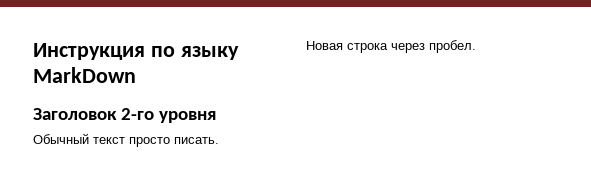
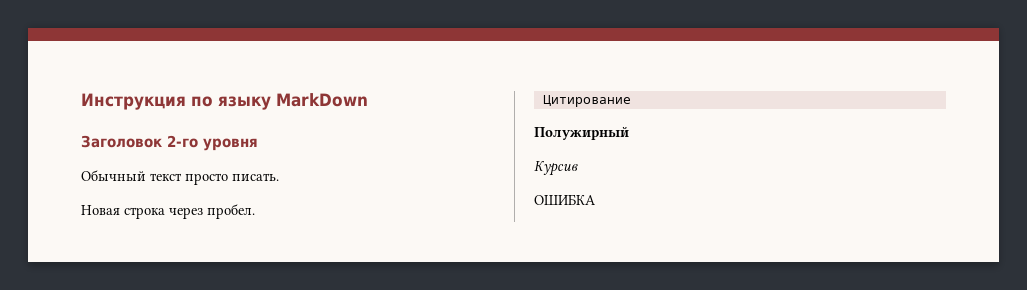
+ Цитирование
+ Полужирный
+ Курсив
+ ОШИБКА

